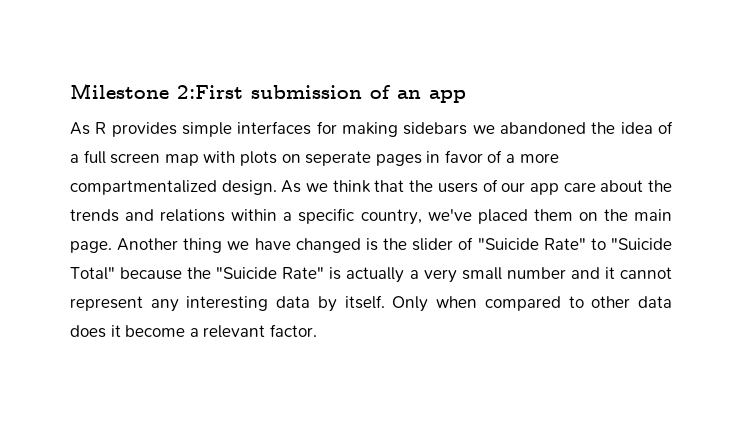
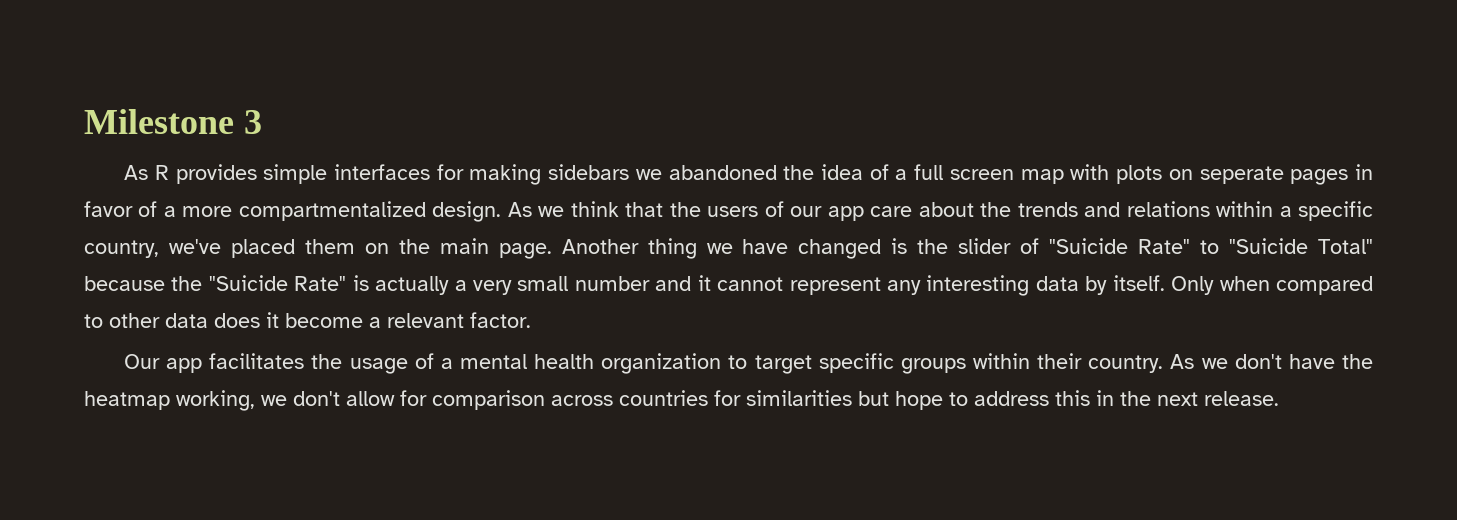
- Milestone 2:First submission of an app
+ Milestone 3
+ Our app facilitates the usage of a mental health organization to target specific groups within their country. As we don't have the heatmap working, we don't allow for comparison across countries for similarities but hope to address this in the next release.

